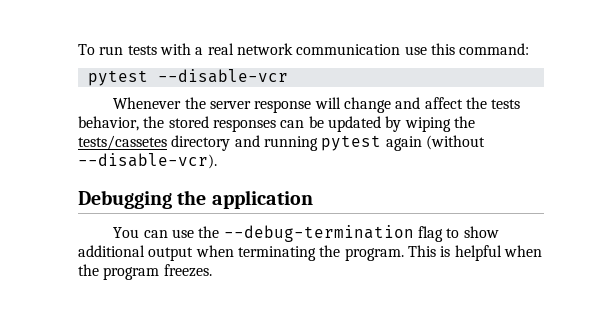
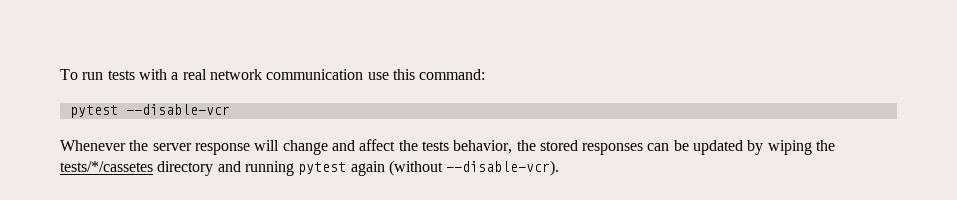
- Whenever the server response will change and affect the tests behavior, the stored responses can be updated by wiping the tests/cassetes directory and running pytest again (without --disable-vcr).
+ Whenever the server response will change and affect the tests behavior, the stored responses can be updated by wiping the tests/*/cassetes directory and running pytest again (without --disable-vcr).
- Debugging the application
- You can use the --debug-termination flag to show additional output when terminating the program. This is helpful when the program freezes.

